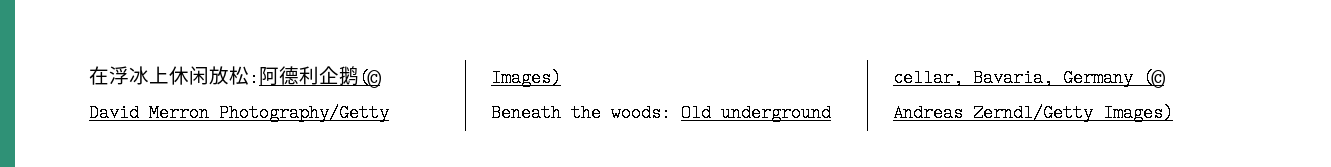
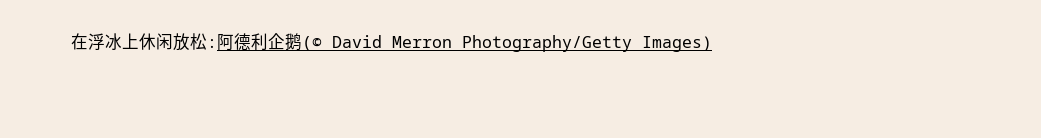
- Beneath the woods: Old underground cellar, Bavaria, Germany (© Andreas Zerndl/Getty Images)

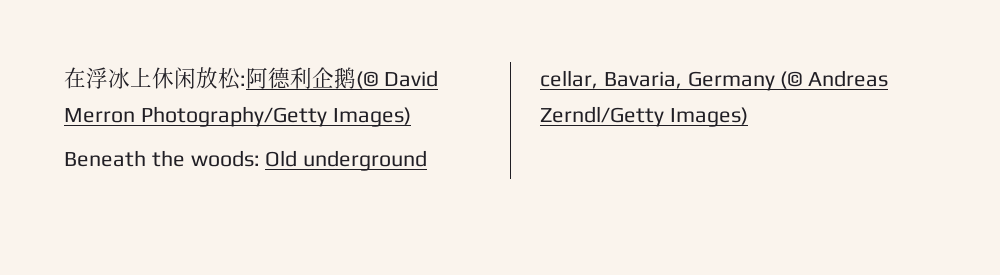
+ Beneath the woods: Old underground cellar, Bavaria, Germany (© Andreas Zerndl/Getty Images)

